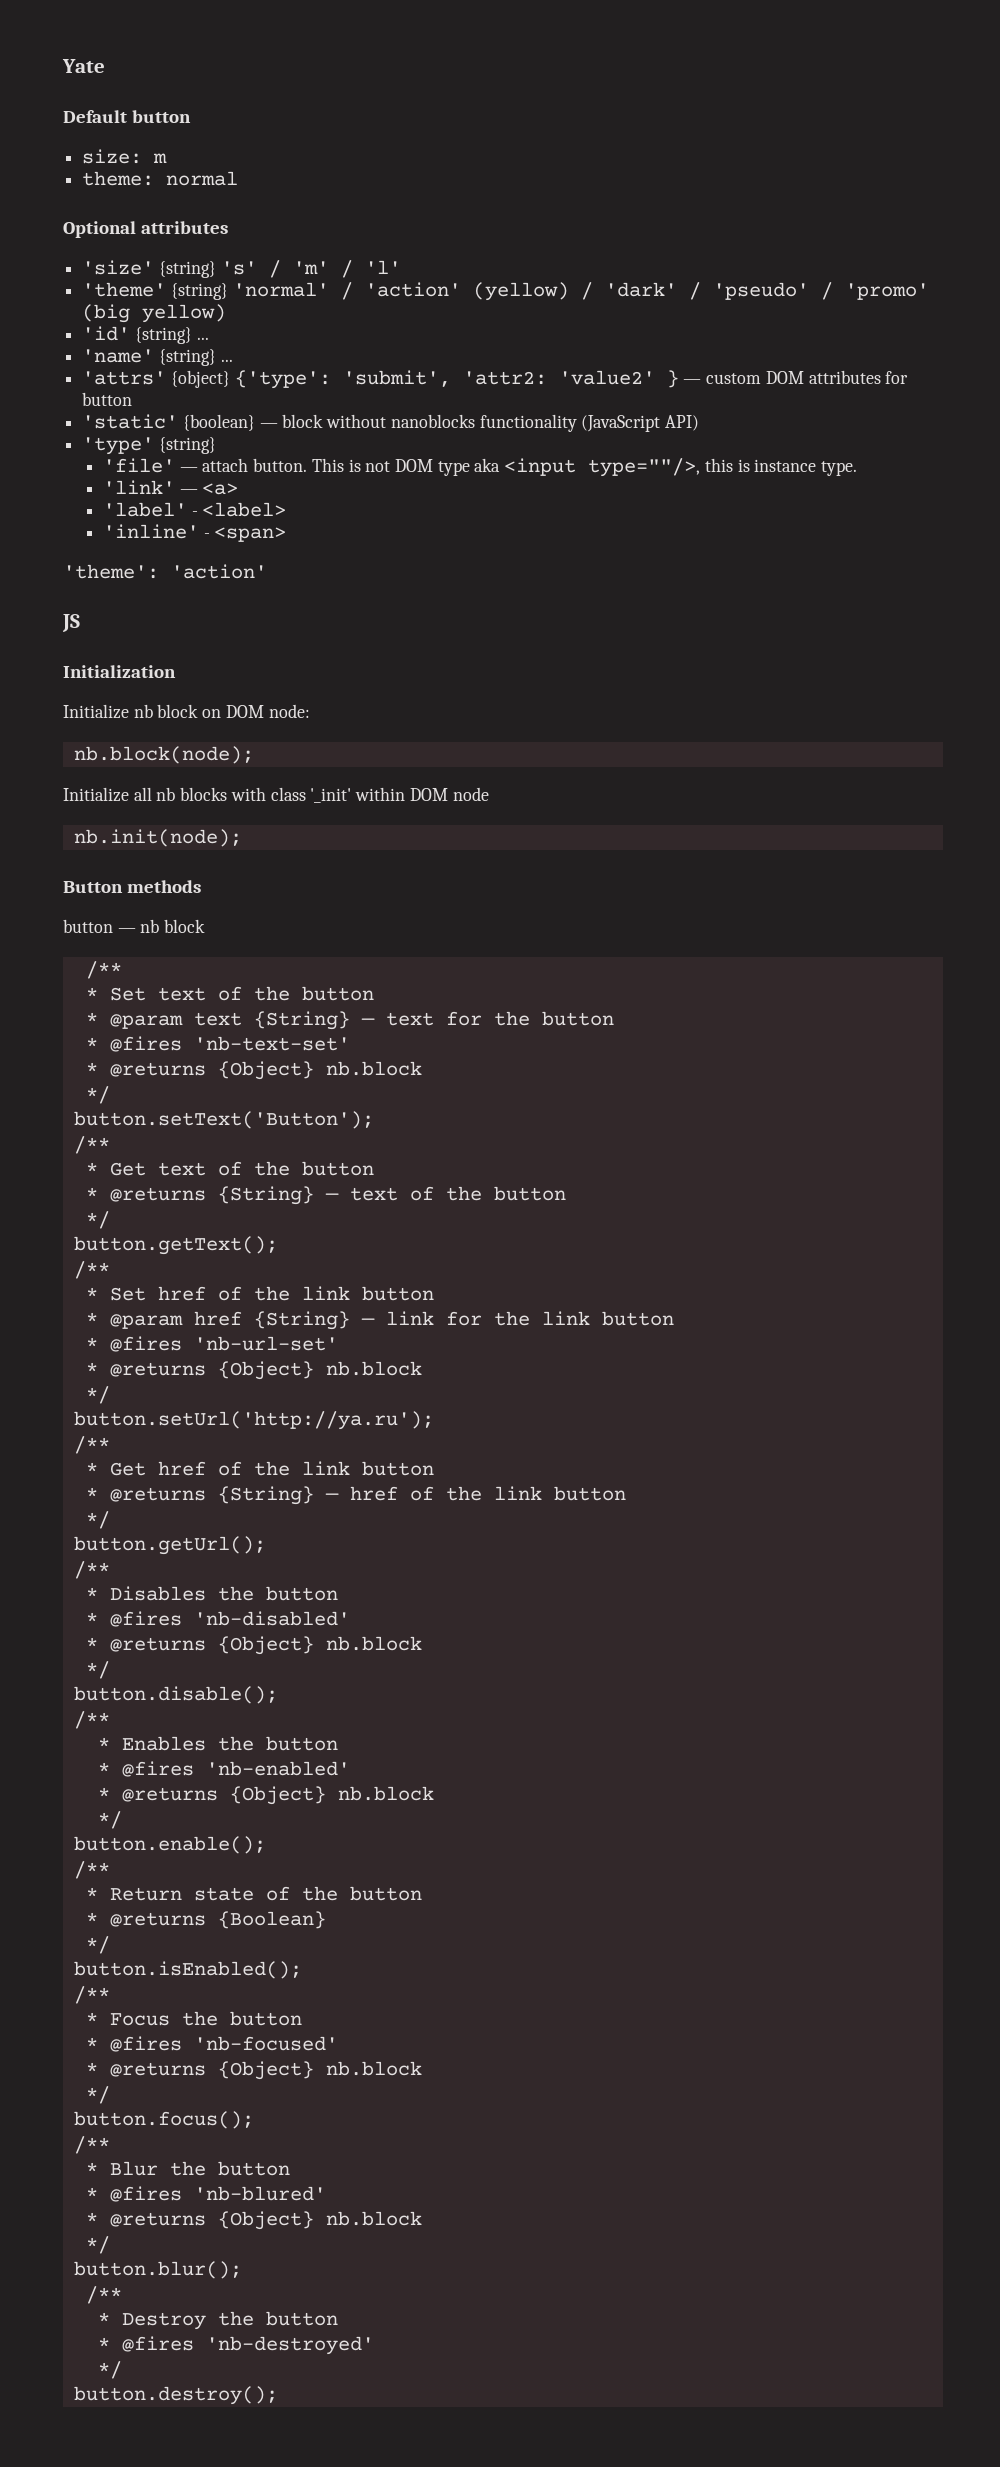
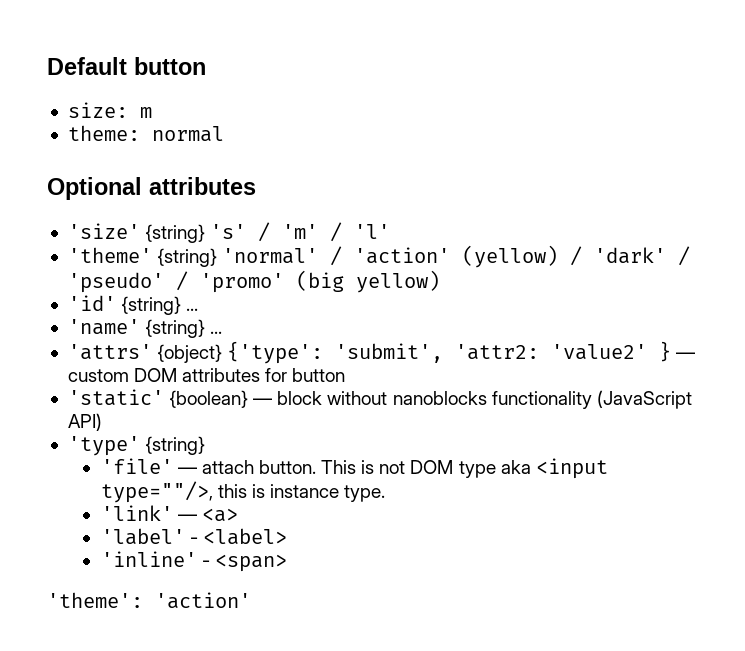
- Yate
- JS
- Initialization
- Initialize nb block on DOM node:
- nb.block(node);
- Initialize all nb blocks with class '_init' within DOM node
- nb.init(node);
- Button methods
- button — nb block
- /**
- * Set text of the button
- * @param text {String} — text for the button
- * @fires 'nb-text-set'
- * @returns {Object} nb.block
- */
- button.setText('Button');
- /**
- * Get text of the button
- * @returns {String} — text of the button
- */
- button.getText();
- /**
- * Set href of the link button
- * @param href {String} — link for the link button
- * @fires 'nb-url-set'
- * @returns {Object} nb.block
- */
- button.setUrl('http://ya.ru');
- /**
- * Get href of the link button
- * @returns {String} — href of the link button
- */
- button.getUrl();
- /**
- * Disables the button
- * @fires 'nb-disabled'
- * @returns {Object} nb.block
- */
- button.disable();
- /**
- * Enables the button
- * @fires 'nb-enabled'
- * @returns {Object} nb.block
- */
- button.enable();
- /**
- * Return state of the button
- * @returns {Boolean}
- */
- button.isEnabled();
- /**
- * Focus the button
- * @fires 'nb-focused'
- * @returns {Object} nb.block
- */
- button.focus();
- /**
- * Blur the button
- * @fires 'nb-blured'
- * @returns {Object} nb.block
- */
- button.blur();
- /**
- * Destroy the button
- * @fires 'nb-destroyed'
- */
- button.destroy();

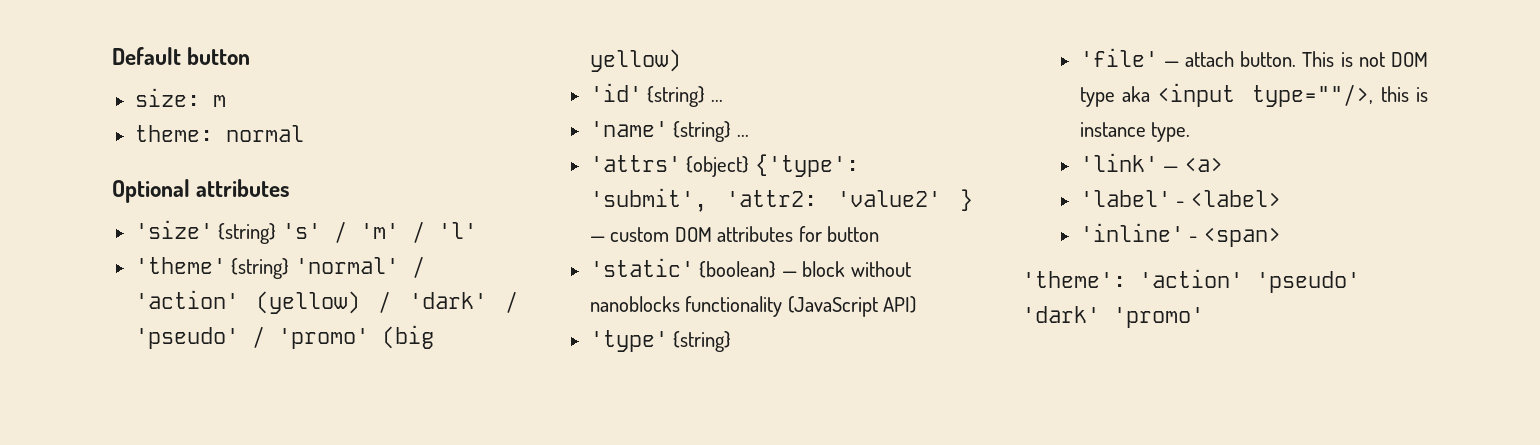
- 'theme': 'action'
+ 'theme': 'action' 'pseudo' 'dark' 'promo'

